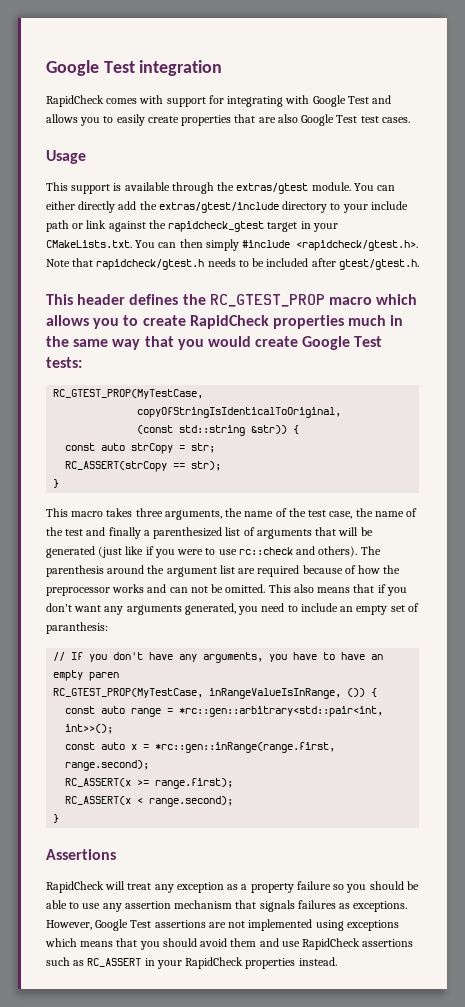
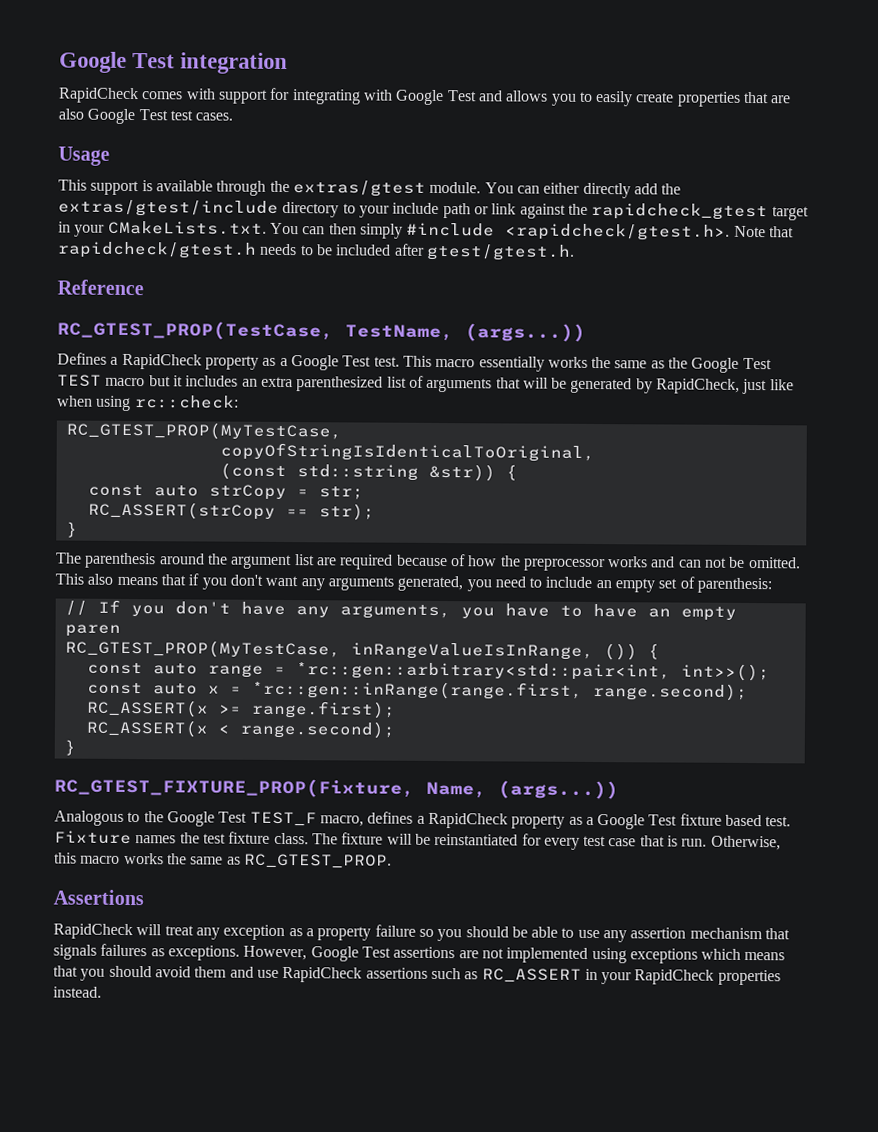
- This header defines the RC_GTEST_PROP macro which allows you to create RapidCheck properties much in the same way that you would create Google Test tests:
+ Reference
+ RC_GTEST_PROP(TestCase, TestName, (args...))
+ Defines a RapidCheck property as a Google Test test. This macro essentially works the same as the Google Test TEST macro but it includes an extra parenthesized list of arguments that will be generated by RapidCheck, just like when using rc::check:
- This macro takes three arguments, the name of the test case, the name of the test and finally a parenthesized list of arguments that will be generated (just like if you were to use rc::check and others).
- This also means that if you don't want any arguments generated, you need to include an empty set of paranthesis:
+ This also means that if you don't want any arguments generated, you need to include an empty set of parenthesis:
+ RC_GTEST_FIXTURE_PROP(Fixture, Name, (args...))
+ Analogous to the Google Test TEST_F macro, defines a RapidCheck property as a Google Test fixture based test. Fixture names the test fixture class. The fixture will be reinstantiated for every test case that is run. Otherwise, this macro works the same as RC_GTEST_PROP.

